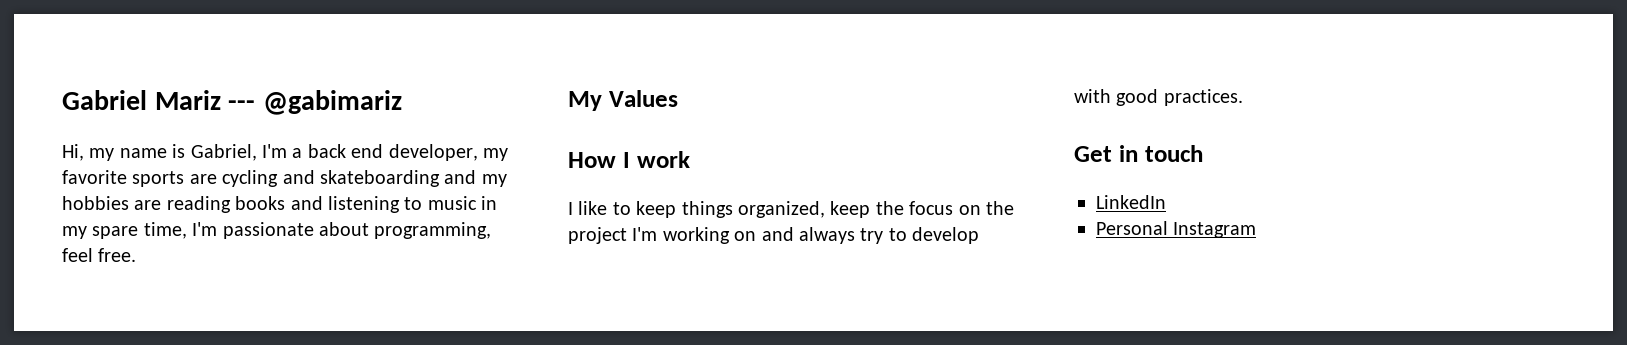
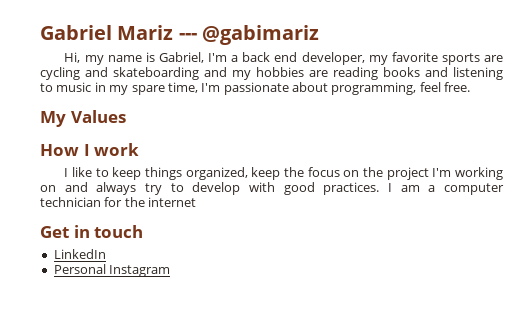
+ I am a computer technician for the internet

